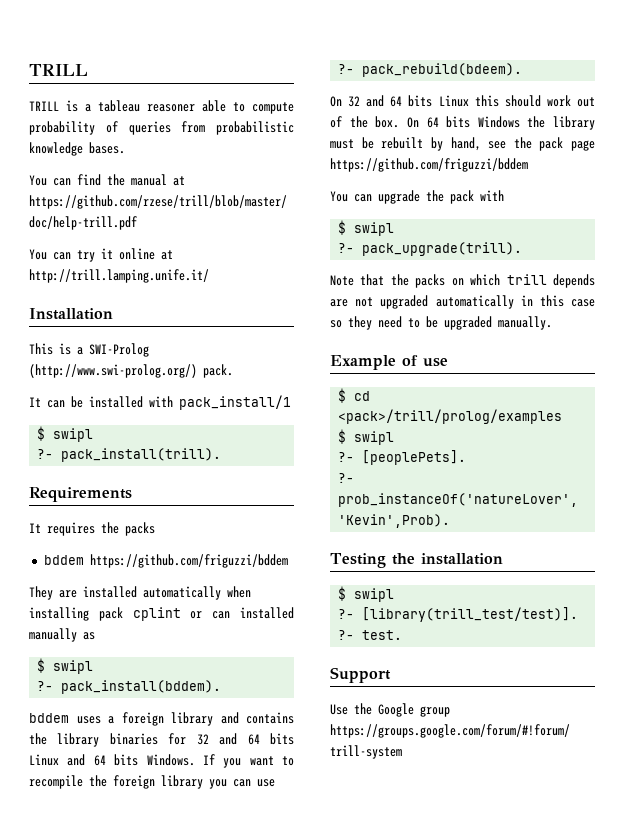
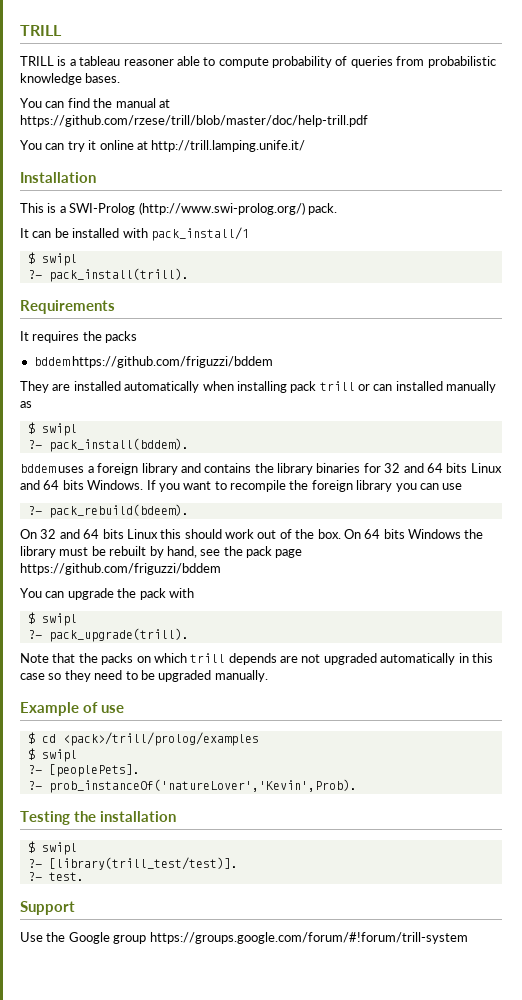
- They are installed automatically when installing pack cplint or can installed manually as
+ They are installed automatically when installing pack trill or can installed manually as

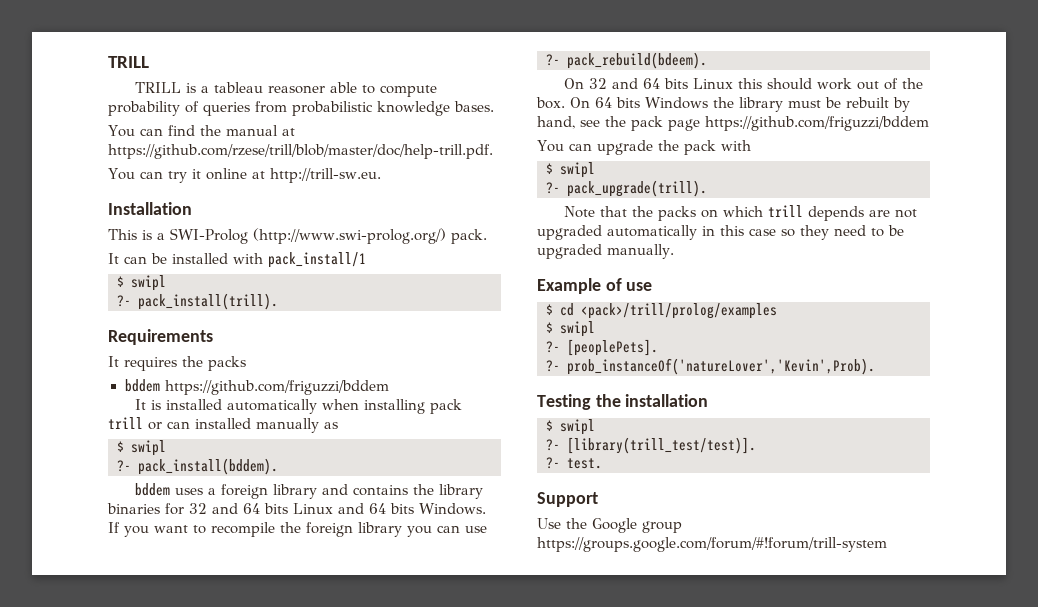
- You can find the manual at https://github.com/rzese/trill/blob/master/doc/help-trill.pdf
+ You can find the manual at https://github.com/rzese/trill/blob/master/doc/help-trill.pdf.
- You can try it online at http://trill.lamping.unife.it/
+ You can try it online at http://trill-sw.eu.
- They are installed automatically when installing pack trill or can installed manually as
+ It is installed automatically when installing pack trill or can installed manually as

